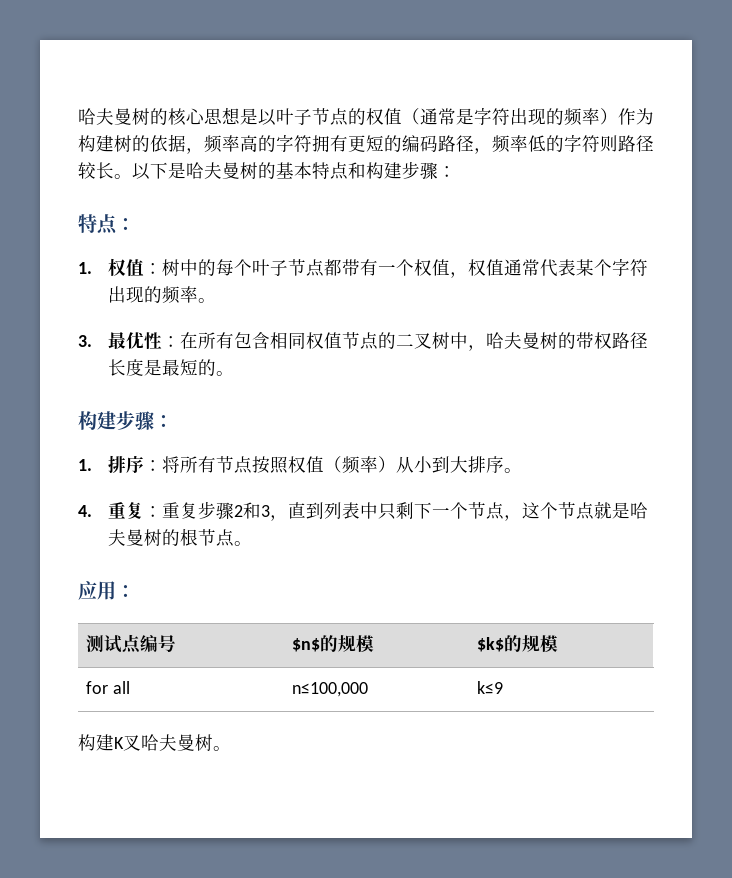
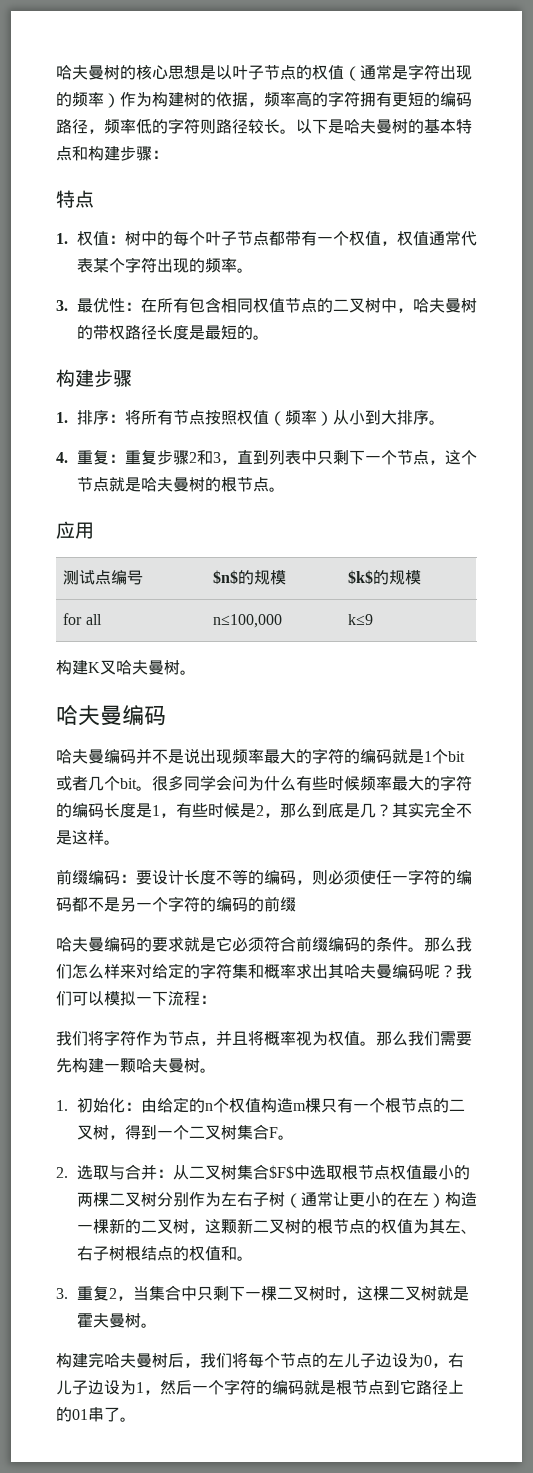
  以下是哈夫曼树的基本特点和构建步骤：
- 特点：
+ 特点
  3.最优性：在所有包含相同权值节点的二叉树中，哈夫曼树的带权路径长度是最短的。
- 构建步骤：
+ 构建步骤
- 应用：
+ 应用
  构建K叉哈夫曼树。
+ 哈夫曼编码
+ 哈夫曼编码并不是说出现频率最大的字符的编码就是1个bit或者几个bit。很多同学会问为什么有些时候频率最大的字符的编码长度是1，有些时候是2，那么到底是几？其实完全不是这样。
+ 前缀编码：要设计长度不等的编码，则必须使任一字符的编码都不是另一个字符的编码的前缀
+ 哈夫曼编码的要求就是它必须符合前缀编码的条件。那么我们怎么样来对给定的字符集和概率求出其哈夫曼编码呢？我们可以模拟一下流程：
+ 我们将字符作为节点，并且将概率视为权值。那么我们需要先构建一颗哈夫曼树。
+ 1.初始化：由给定的n个权值构造m棵只有一个根节点的二叉树，得到一个二叉树集合F。
+ 2.选取与合并：从二叉树集合$F$中选取根节点权值最小的两棵二叉树分别作为左右子树（通常让更小的在左）构造一棵新的二叉树，这颗新二叉树的根节点的权值为其左、右子树根结点的权值和。
+ 3.重复2，当集合中只剩下一棵二叉树时，这棵二叉树就是霍夫曼树。
+ 构建完哈夫曼树后，我们将每个节点的左儿子边设为0，右儿子边设为1，然后一个字符的编码就是根节点到它路径上的01串了。

